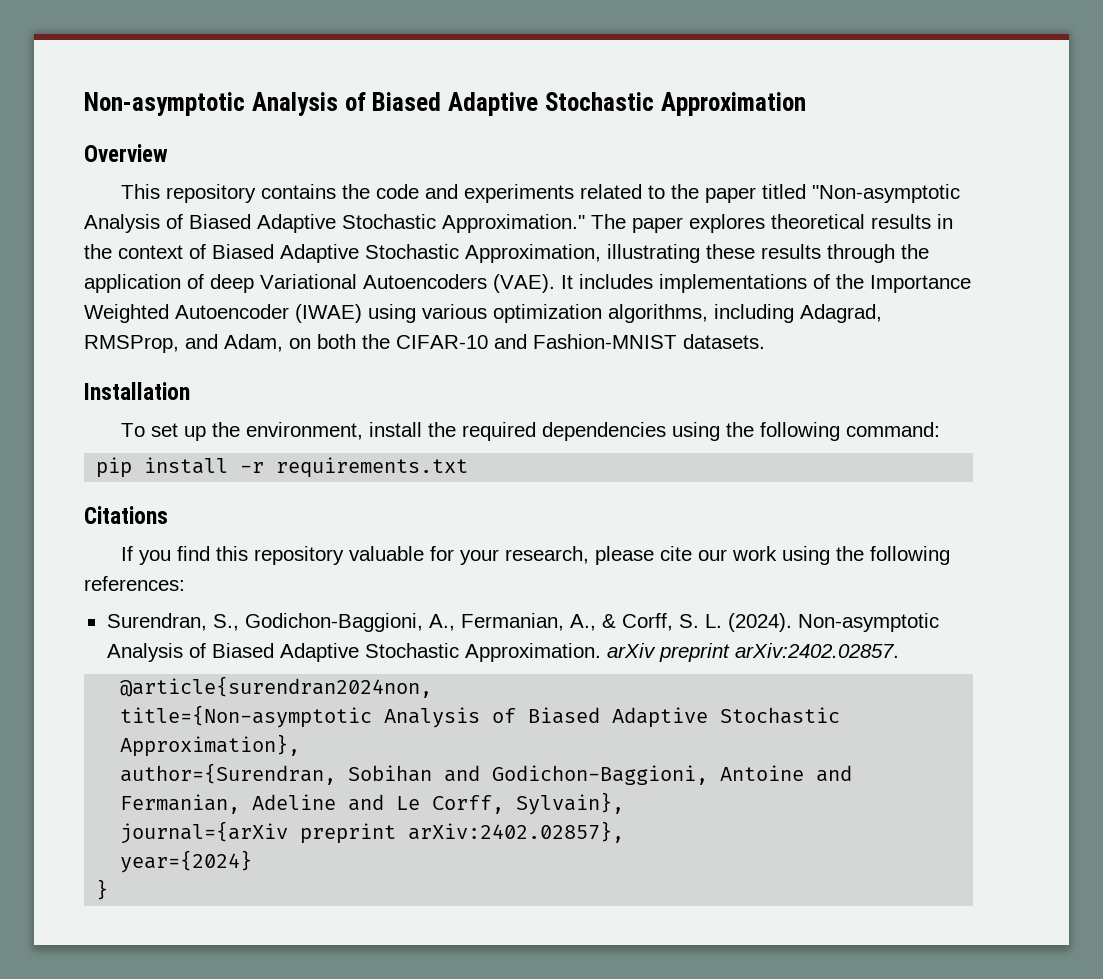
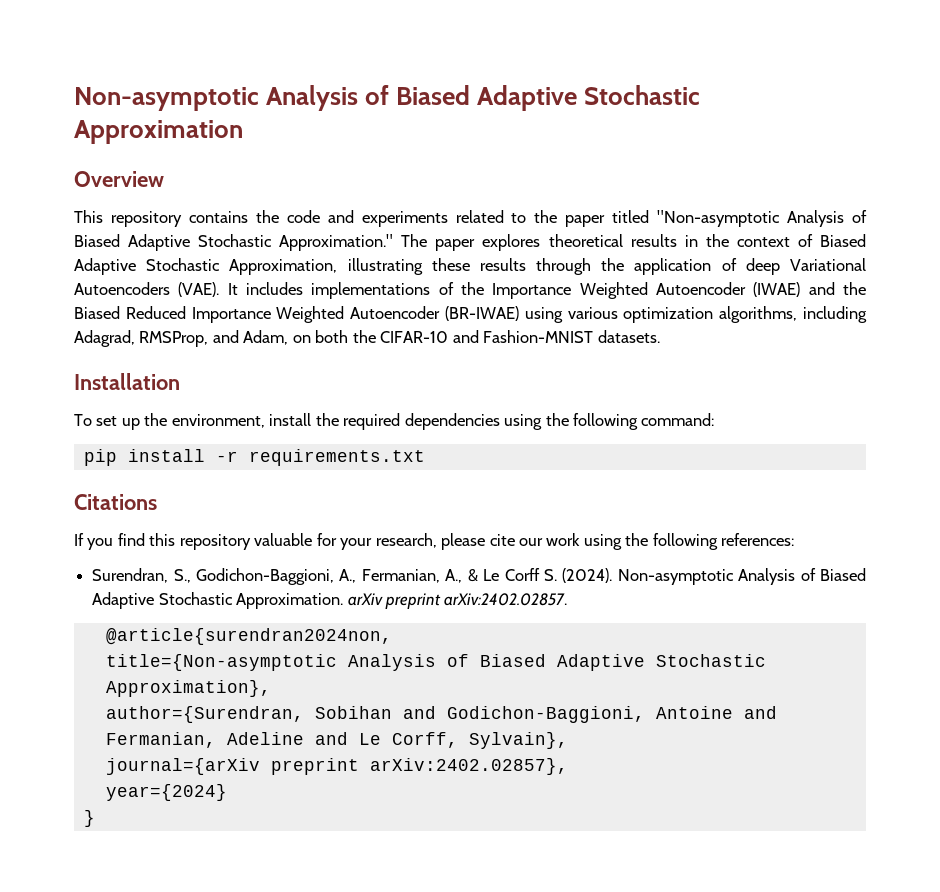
- It includes implementations of the Importance Weighted Autoencoder (IWAE) using various optimization algorithms, including Adagrad, RMSProp, and Adam, on both the CIFAR-10 and Fashion-MNIST datasets.
+ It includes implementations of the Importance Weighted Autoencoder (IWAE) and the Biased Reduced Importance Weighted Autoencoder (BR-IWAE) using various optimization algorithms, including Adagrad, RMSProp, and Adam, on both the CIFAR-10 and Fashion-MNIST datasets.
- Surendran, S., Godichon-Baggioni, A., Fermanian, A., & Corff, S. L. (2024).
+ Surendran, S., Godichon-Baggioni, A., Fermanian, A., & Le Corff S. (2024).

